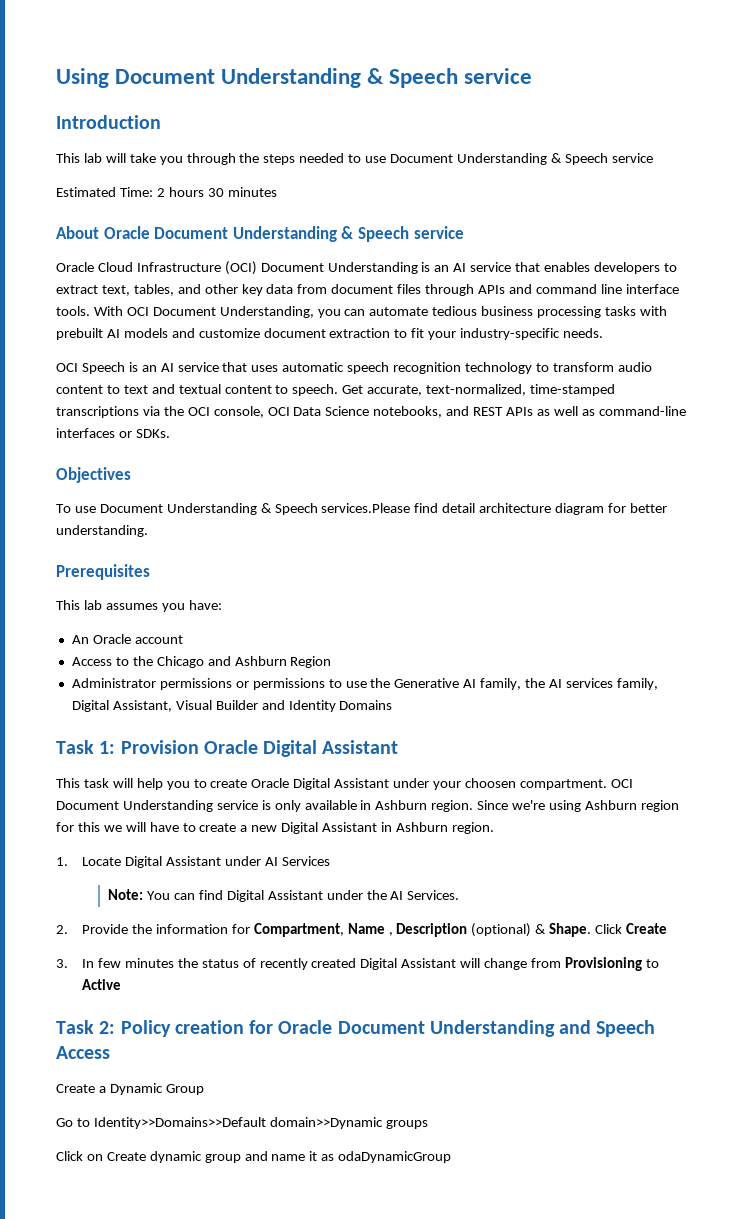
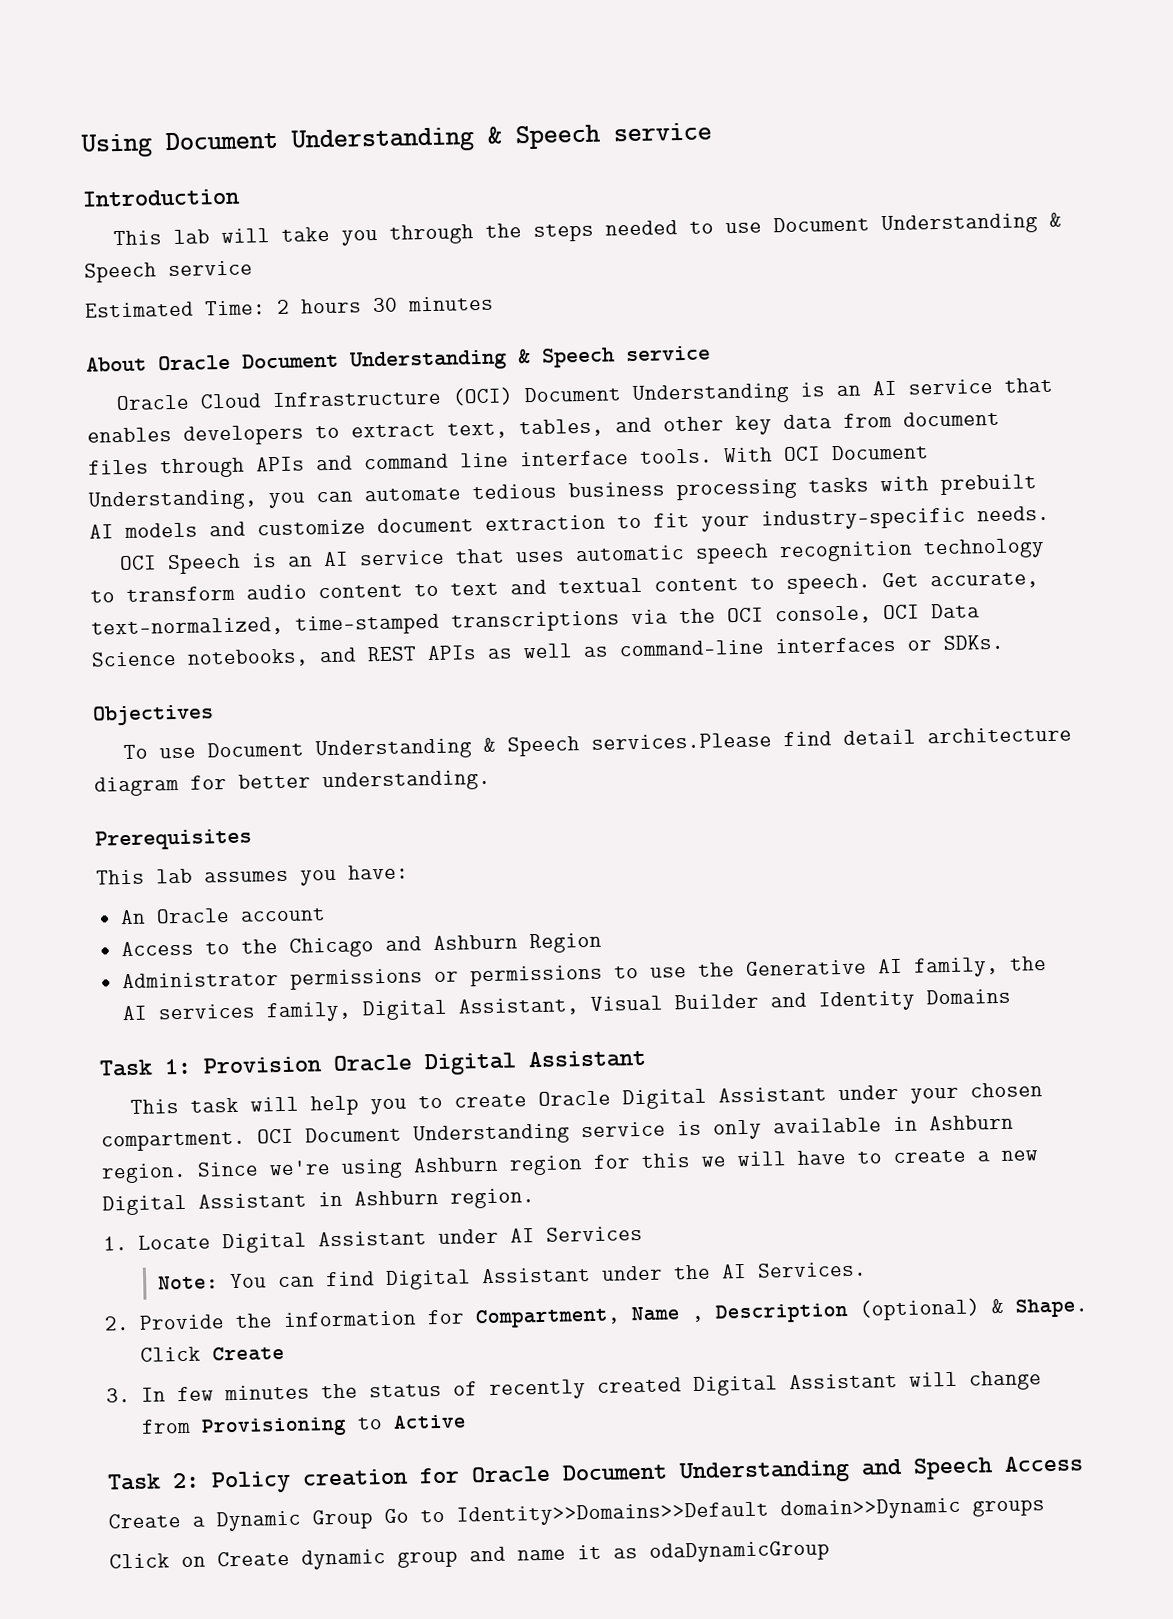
- This task will help you to create Oracle Digital Assistant under your choosen compartment.
+ This task will help you to create Oracle Digital Assistant under your chosen compartment.
- Create a Dynamic Group
- Go to Identity>>Domains>>Default domain>>Dynamic groups
+ Create a Dynamic Group Go to Identity>>Domains>>Default domain>>Dynamic groups

